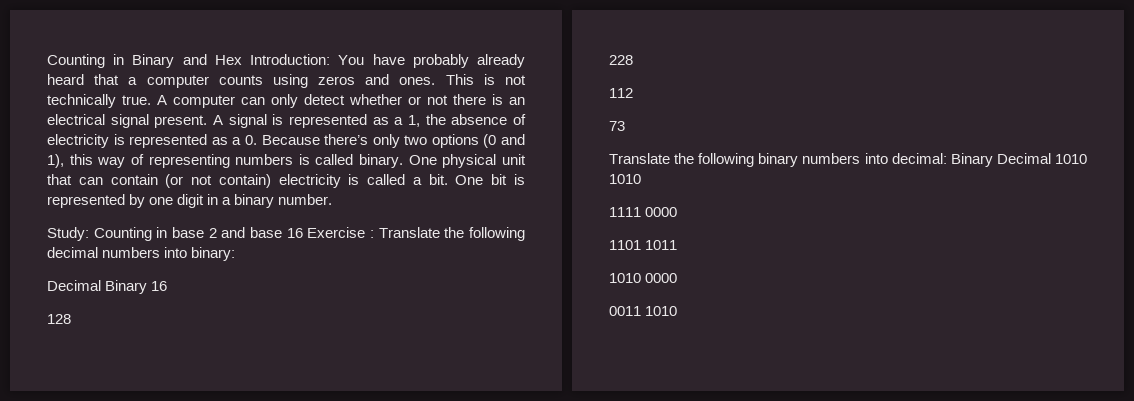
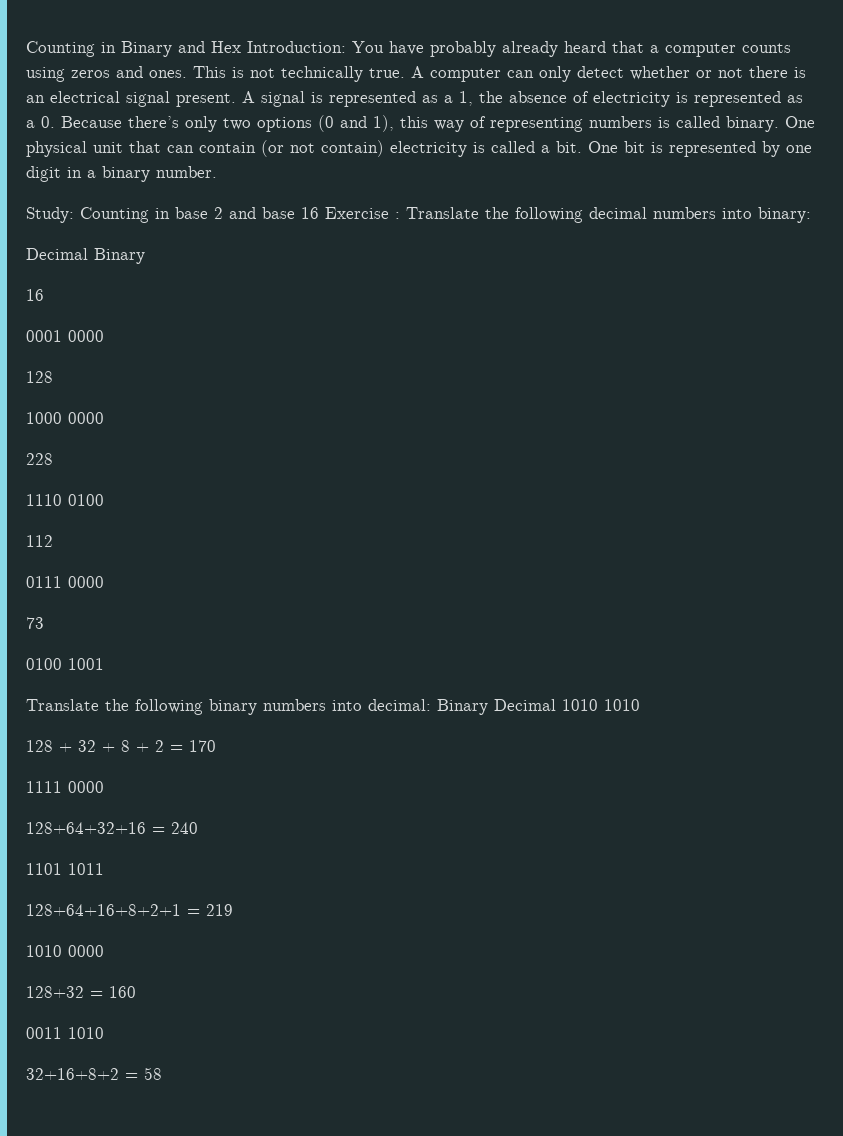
- Decimal Binary 16
+ Decimal Binary
+ 16
+ 0001 0000
  128
+ 1000 0000
+ 1110 0100
+ 0111 0000
+ 0100 1001
+ 128 + 32 + 8 + 2 = 170
+ 128+64+32+16 = 240
+ 128+64+16+8+2+1 = 219
+ 128+32 = 160
+ 32+16+8+2 = 58

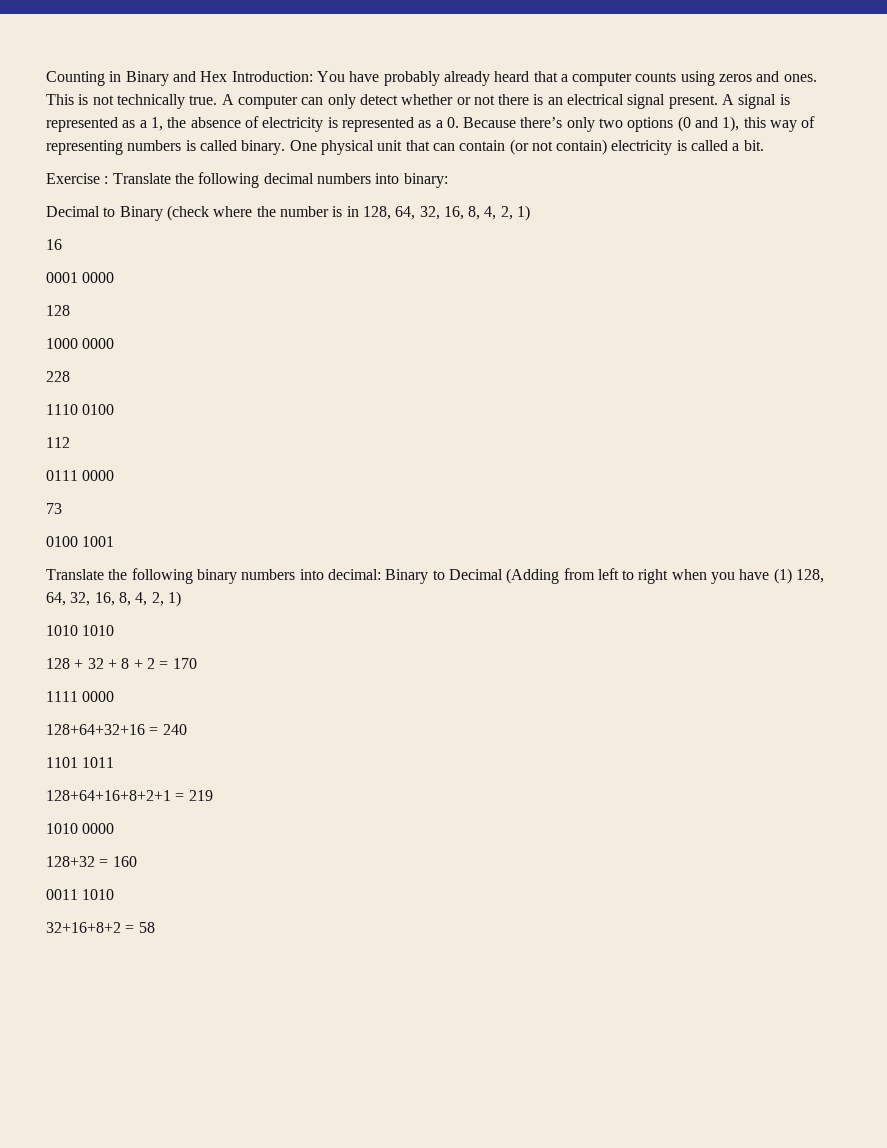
- One physical unit that can contain (or not contain) electricity is called a bit. One bit is represented by one digit in a binary number.
- Study: Counting in base 2 and base 16 Exercise : Translate the following decimal numbers into binary:
+ One physical unit that can contain (or not contain) electricity is called a bit.
+ Exercise : Translate the following decimal numbers into binary:
- Decimal Binary
+ Decimal to Binary (check where the number is in 128, 64, 32, 16, 8, 4, 2, 1)
- Translate the following binary numbers into decimal: Binary Decimal 1010 1010
+ Translate the following binary numbers into decimal: Binary to Decimal (Adding from left to right when you have (1) 128, 64, 32, 16, 8, 4, 2, 1)
+ 1010 1010

